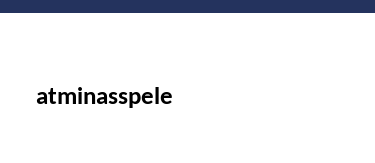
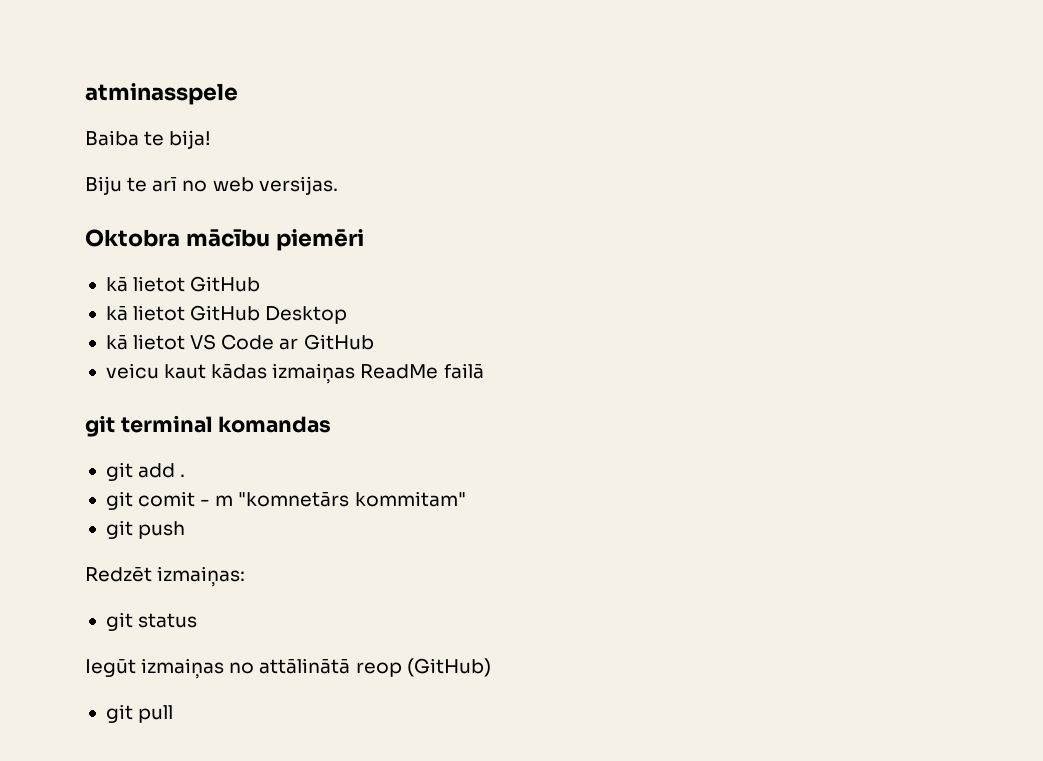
+ Baiba te bija!
+ Biju te arī no web versijas.
+ Oktobra mācību piemēri
+ kā lietot GitHub
+ kā lietot GitHub Desktop
+ kā lietot VS Code ar GitHub
+ veicu kaut kādas izmaiņas ReadMe failā
+ git terminal komandas
+ git add .
+ git comit - m "komnetārs kommitam"
+ git push
+ Redzēt izmaiņas:
+ git status
+ Iegūt izmaiņas no attālinātā reop (GitHub)
+ git pull

